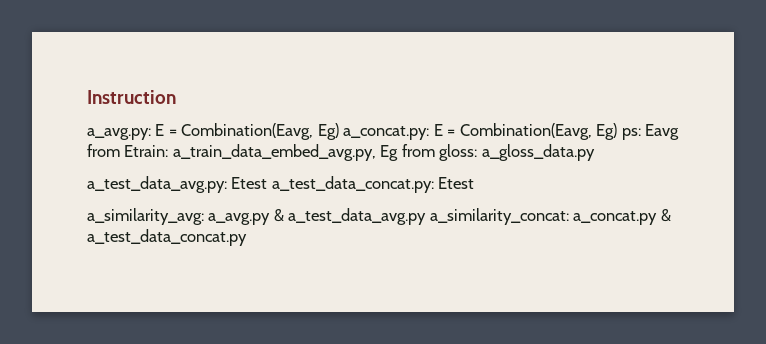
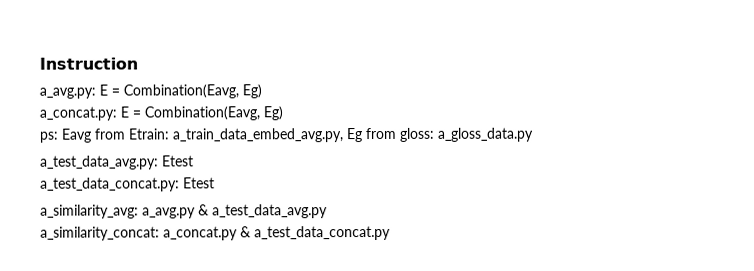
- a_avg.py: E = Combination(Eavg, Eg) a_concat.py: E = Combination(Eavg, Eg) ps: Eavg from Etrain: a_train_data_embed_avg.py, Eg from gloss: a_gloss_data.py
+ a_avg.py: E = Combination(Eavg, Eg)
+ a_concat.py: E = Combination(Eavg, Eg)
+ ps: Eavg from Etrain: a_train_data_embed_avg.py, Eg from gloss: a_gloss_data.py
- a_test_data_avg.py: Etest a_test_data_concat.py: Etest
+ a_test_data_avg.py: Etest
+ a_test_data_concat.py: Etest
- a_similarity_avg: a_avg.py & a_test_data_avg.py a_similarity_concat: a_concat.py & a_test_data_concat.py
+ a_similarity_avg: a_avg.py & a_test_data_avg.py
+ a_similarity_concat: a_concat.py & a_test_data_concat.py

